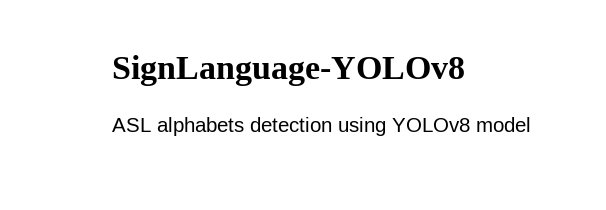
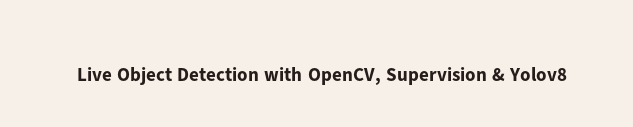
- SignLanguage-YOLOv8
- ASL alphabets detection using YOLOv8 model
+ Live Object Detection with OpenCV, Supervision & Yolov8

